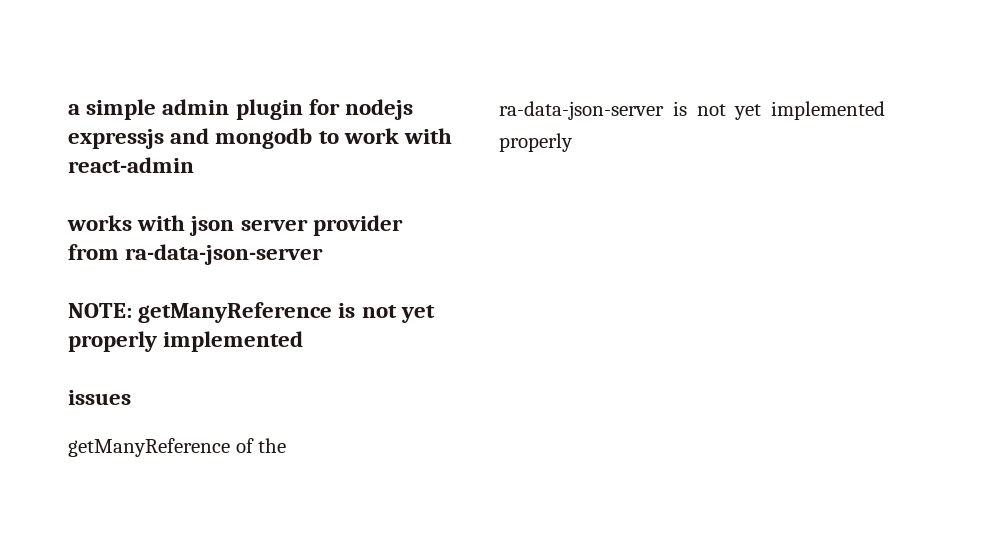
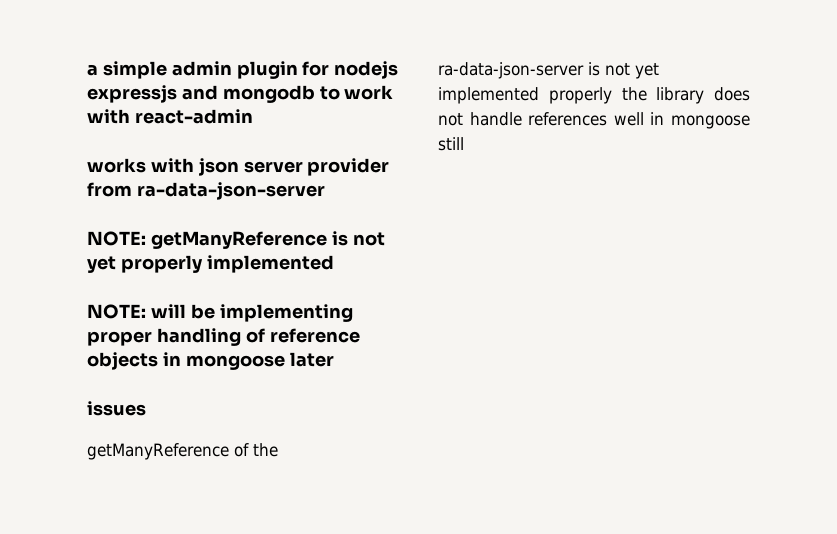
+ NOTE: will be implementing proper handling of reference objects in mongoose later
- getManyReference of the ra-data-json-server is not yet implemented properly
+ getManyReference of the ra-data-json-server is not yet implemented properly the library does not handle references well in mongoose still

